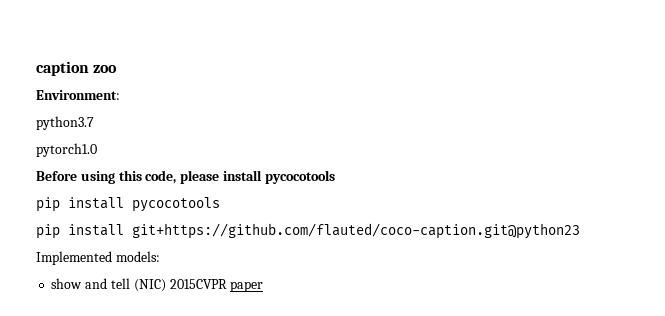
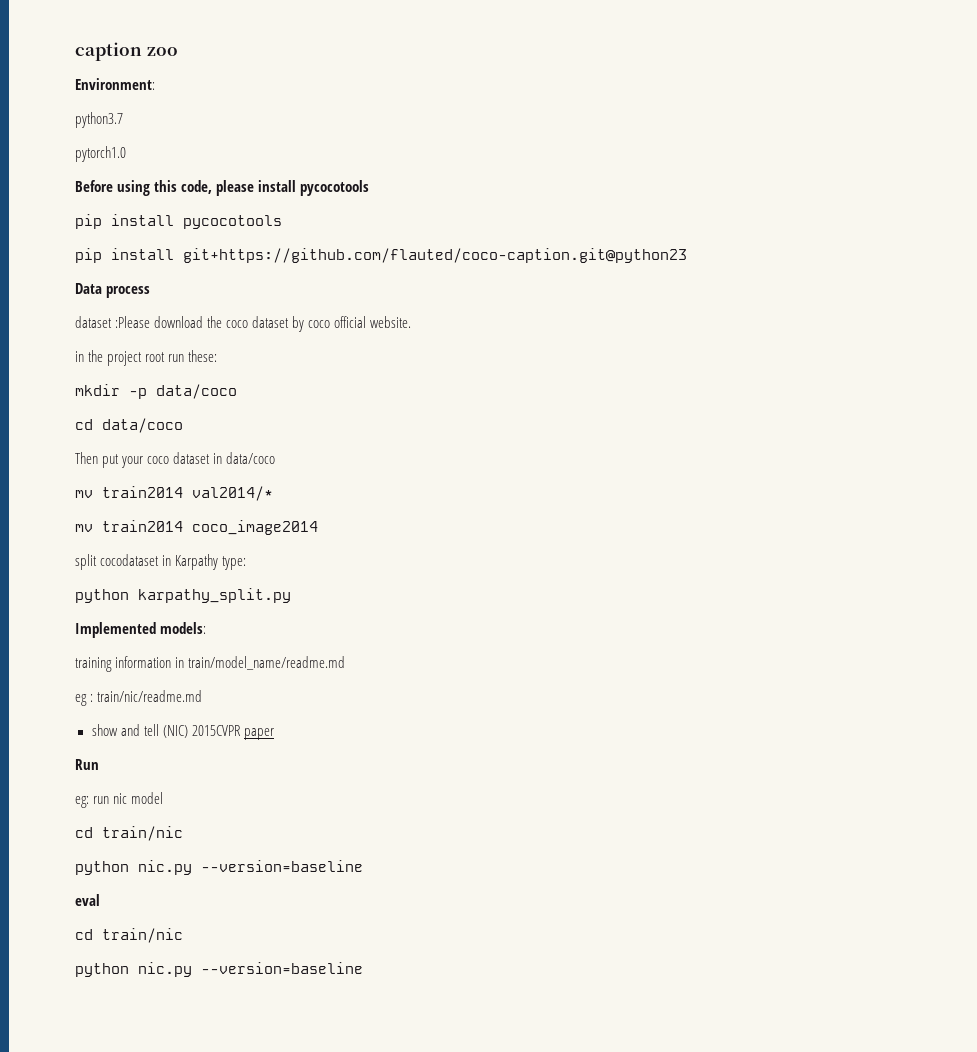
+ Data process
+ dataset :Please download the coco dataset by coco official website.
+ in the project root run these:
+ mkdir -p data/coco
+ cd data/coco
+ Then put your coco dataset in data/coco
+ mv train2014 val2014/*
+ mv train2014 coco_image2014
+ split cocodataset in Karpathy type:
+ python karpathy_split.py
  Implemented models:
+ training information in train/model_name/readme.md
+ eg : train/nic/readme.md
+ Run
+ eg: run nic model
+ cd train/nic
+ python nic.py --version=baseline
+ eval
+ cd train/nic
+ python nic.py --version=baseline

